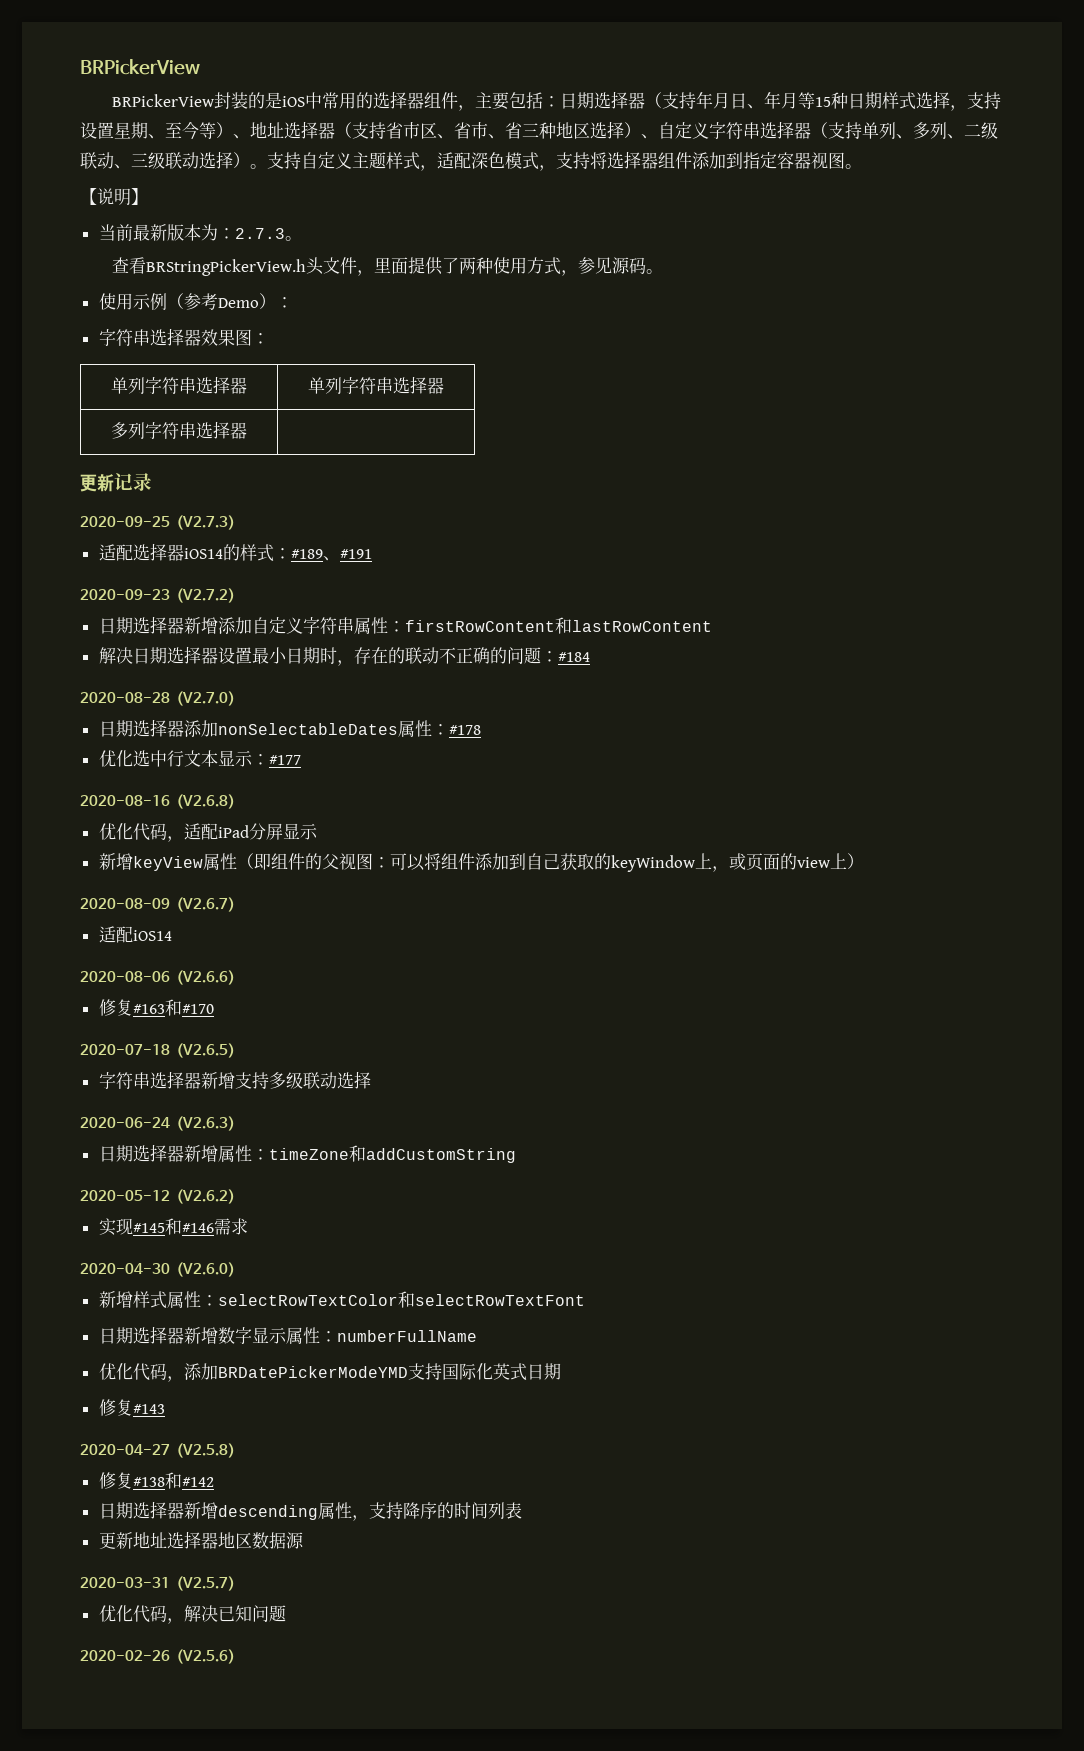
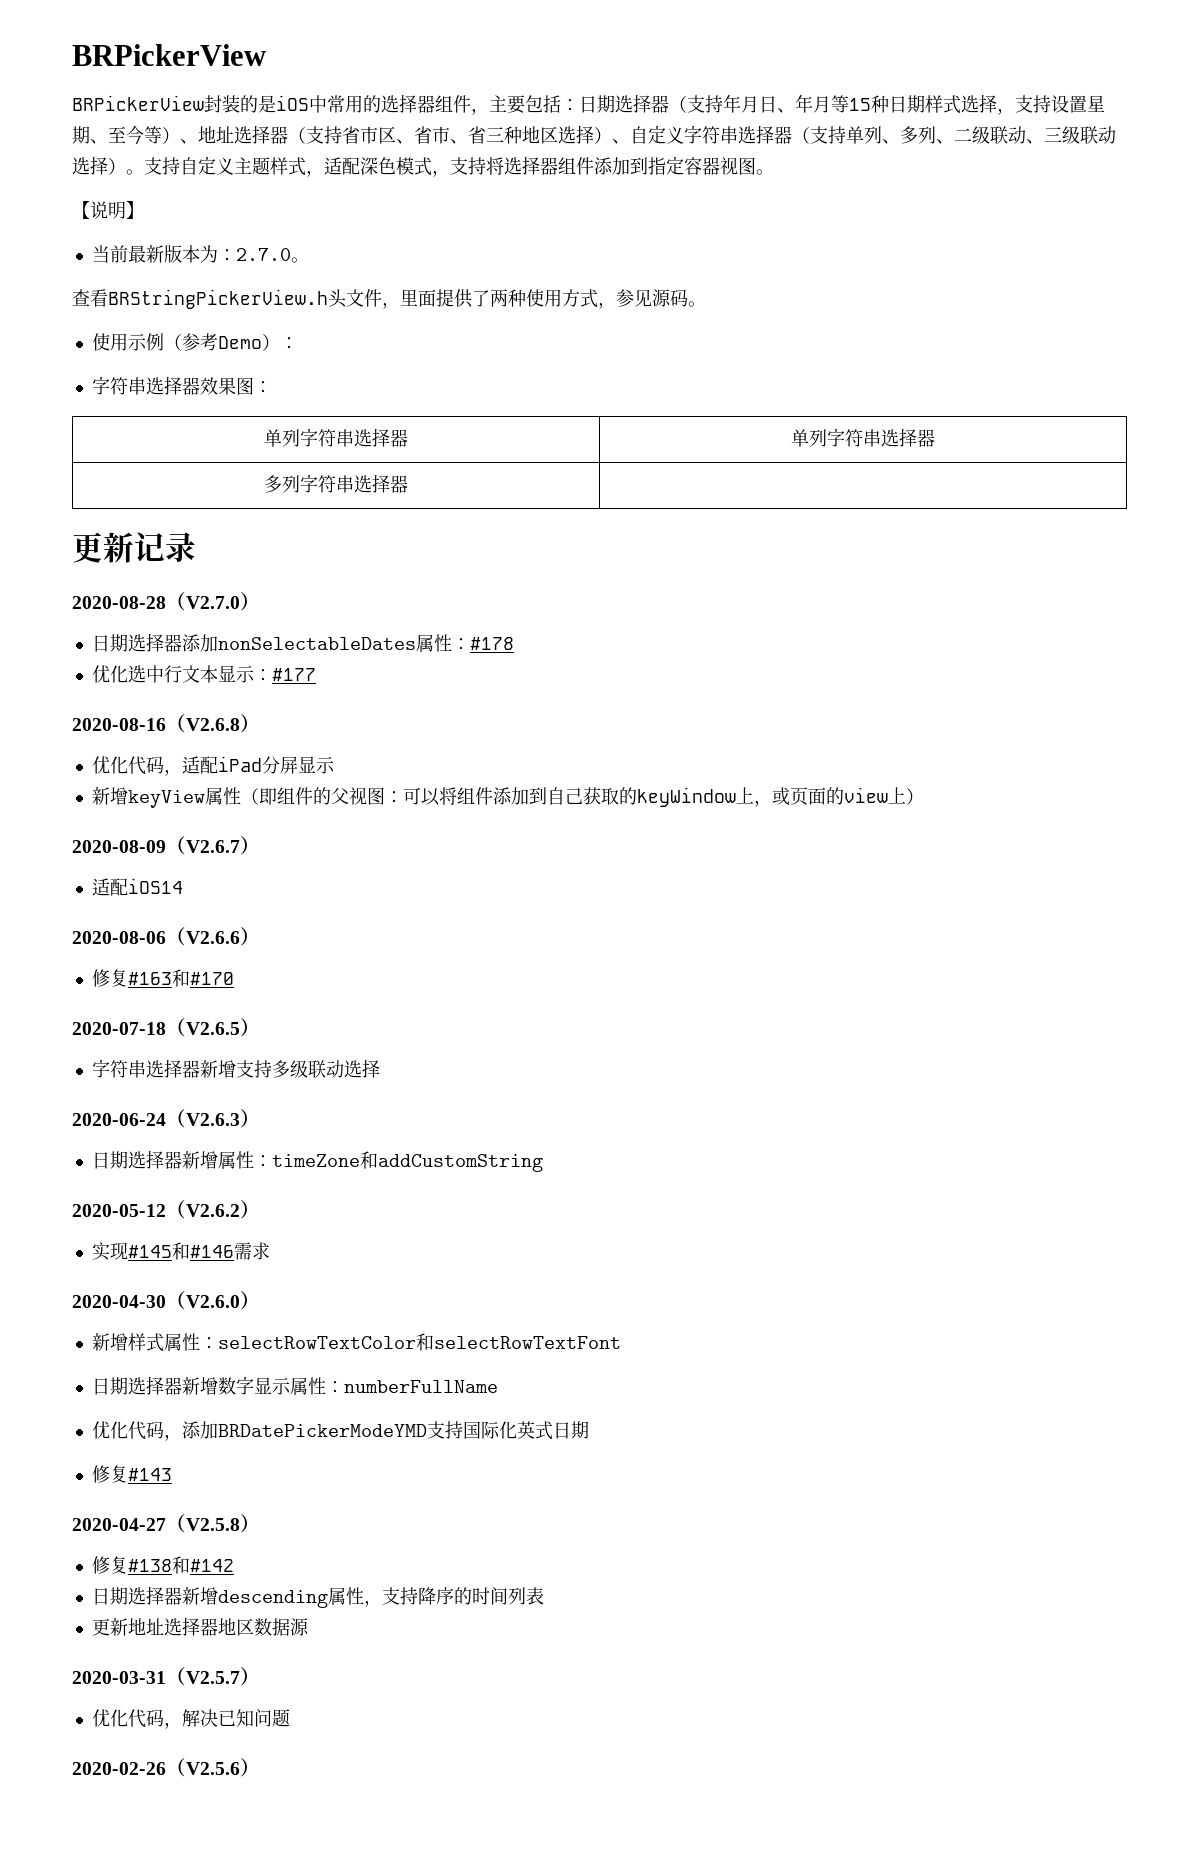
- 当前最新版本为：2.7.3。
+ 当前最新版本为：2.7.0。
- 2020-09-25（V2.7.3）
- 适配选择器iOS14的样式：#189、#191
- 2020-09-23（V2.7.2）
- 日期选择器新增添加自定义字符串属性：firstRowContent和lastRowContent
- 解决日期选择器设置最小日期时，存在的联动不正确的问题：#184

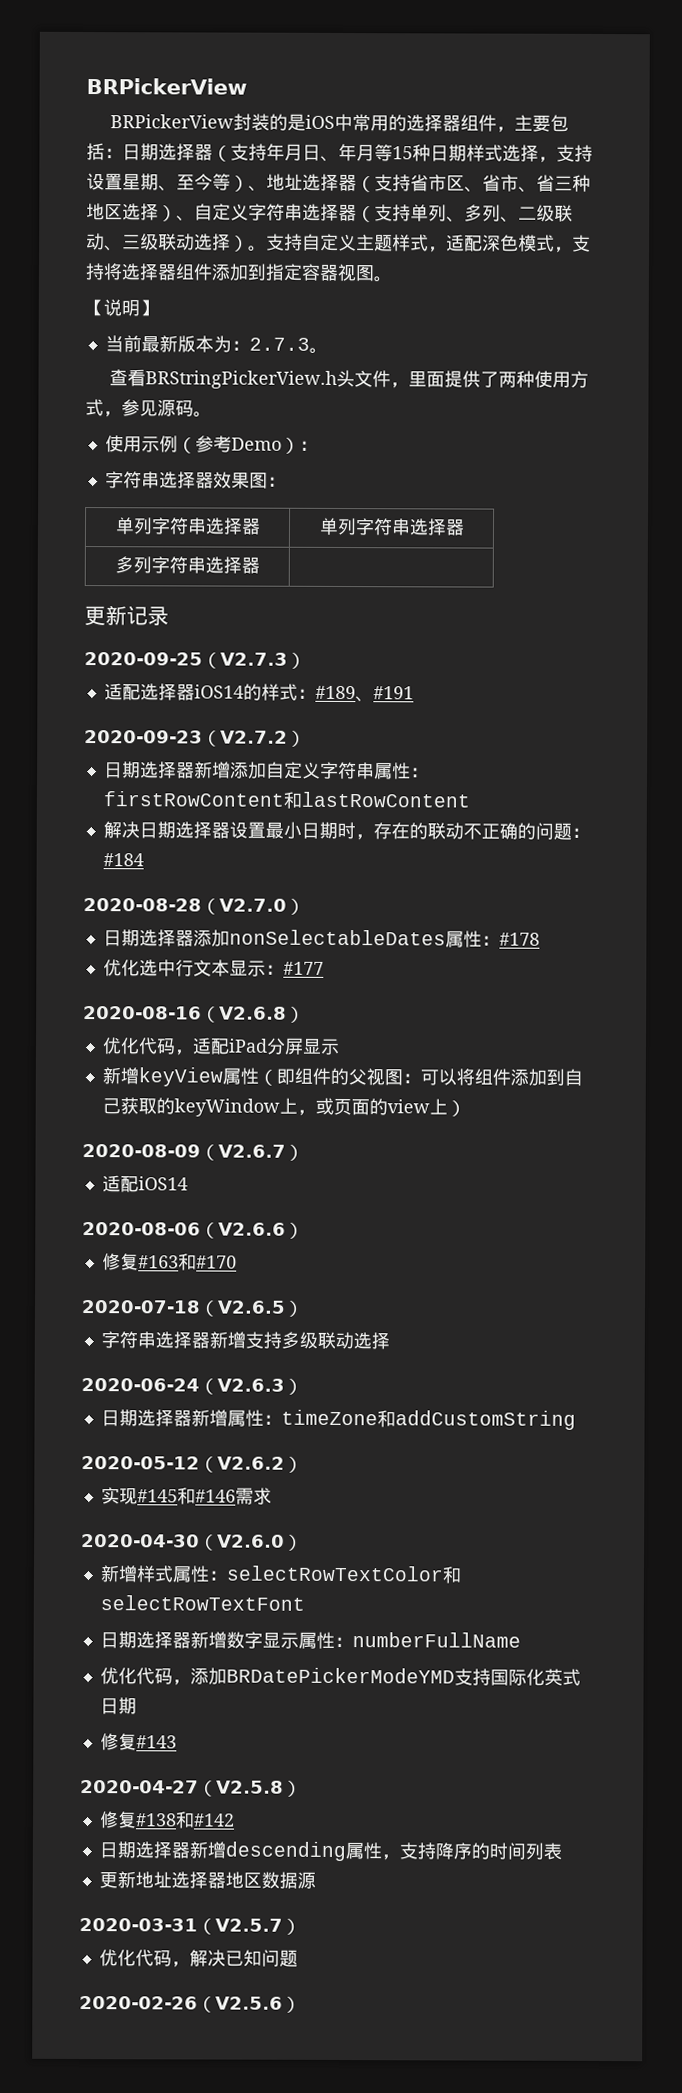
- 当前最新版本为：2.7.0。
+ 当前最新版本为：2.7.3。
+ 2020-09-25（V2.7.3）
+ 适配选择器iOS14的样式：#189、#191
+ 2020-09-23（V2.7.2）
+ 日期选择器新增添加自定义字符串属性：firstRowContent和lastRowContent
+ 解决日期选择器设置最小日期时，存在的联动不正确的问题：#184

